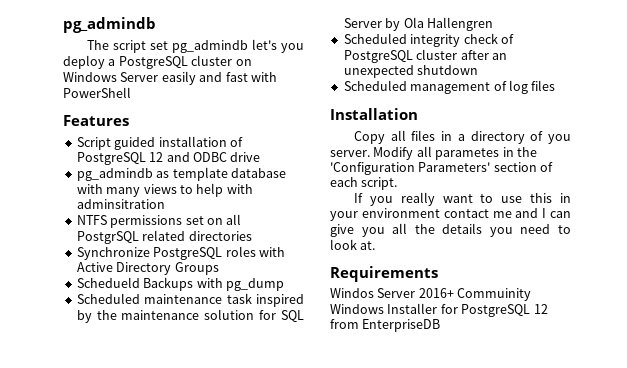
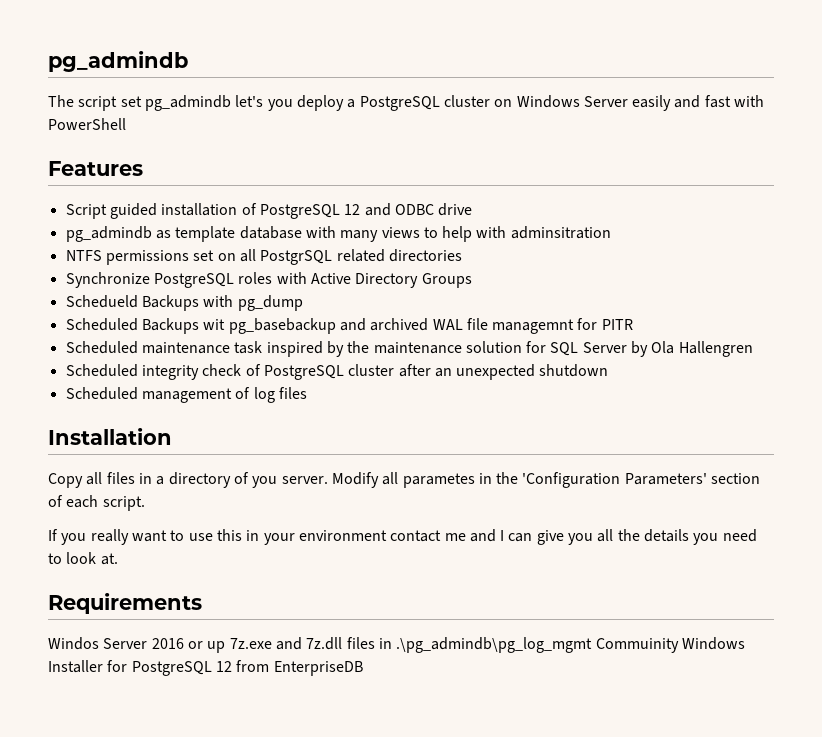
+ Scheduled Backups wit pg_basebackup and archived WAL file managemnt for PITR
- Windos Server 2016+ Commuinity Windows Installer for PostgreSQL 12 from EnterpriseDB
+ Windos Server 2016 or up 7z.exe and 7z.dll files in .\pg_admindb\pg_log_mgmt Commuinity Windows Installer for PostgreSQL 12 from EnterpriseDB

